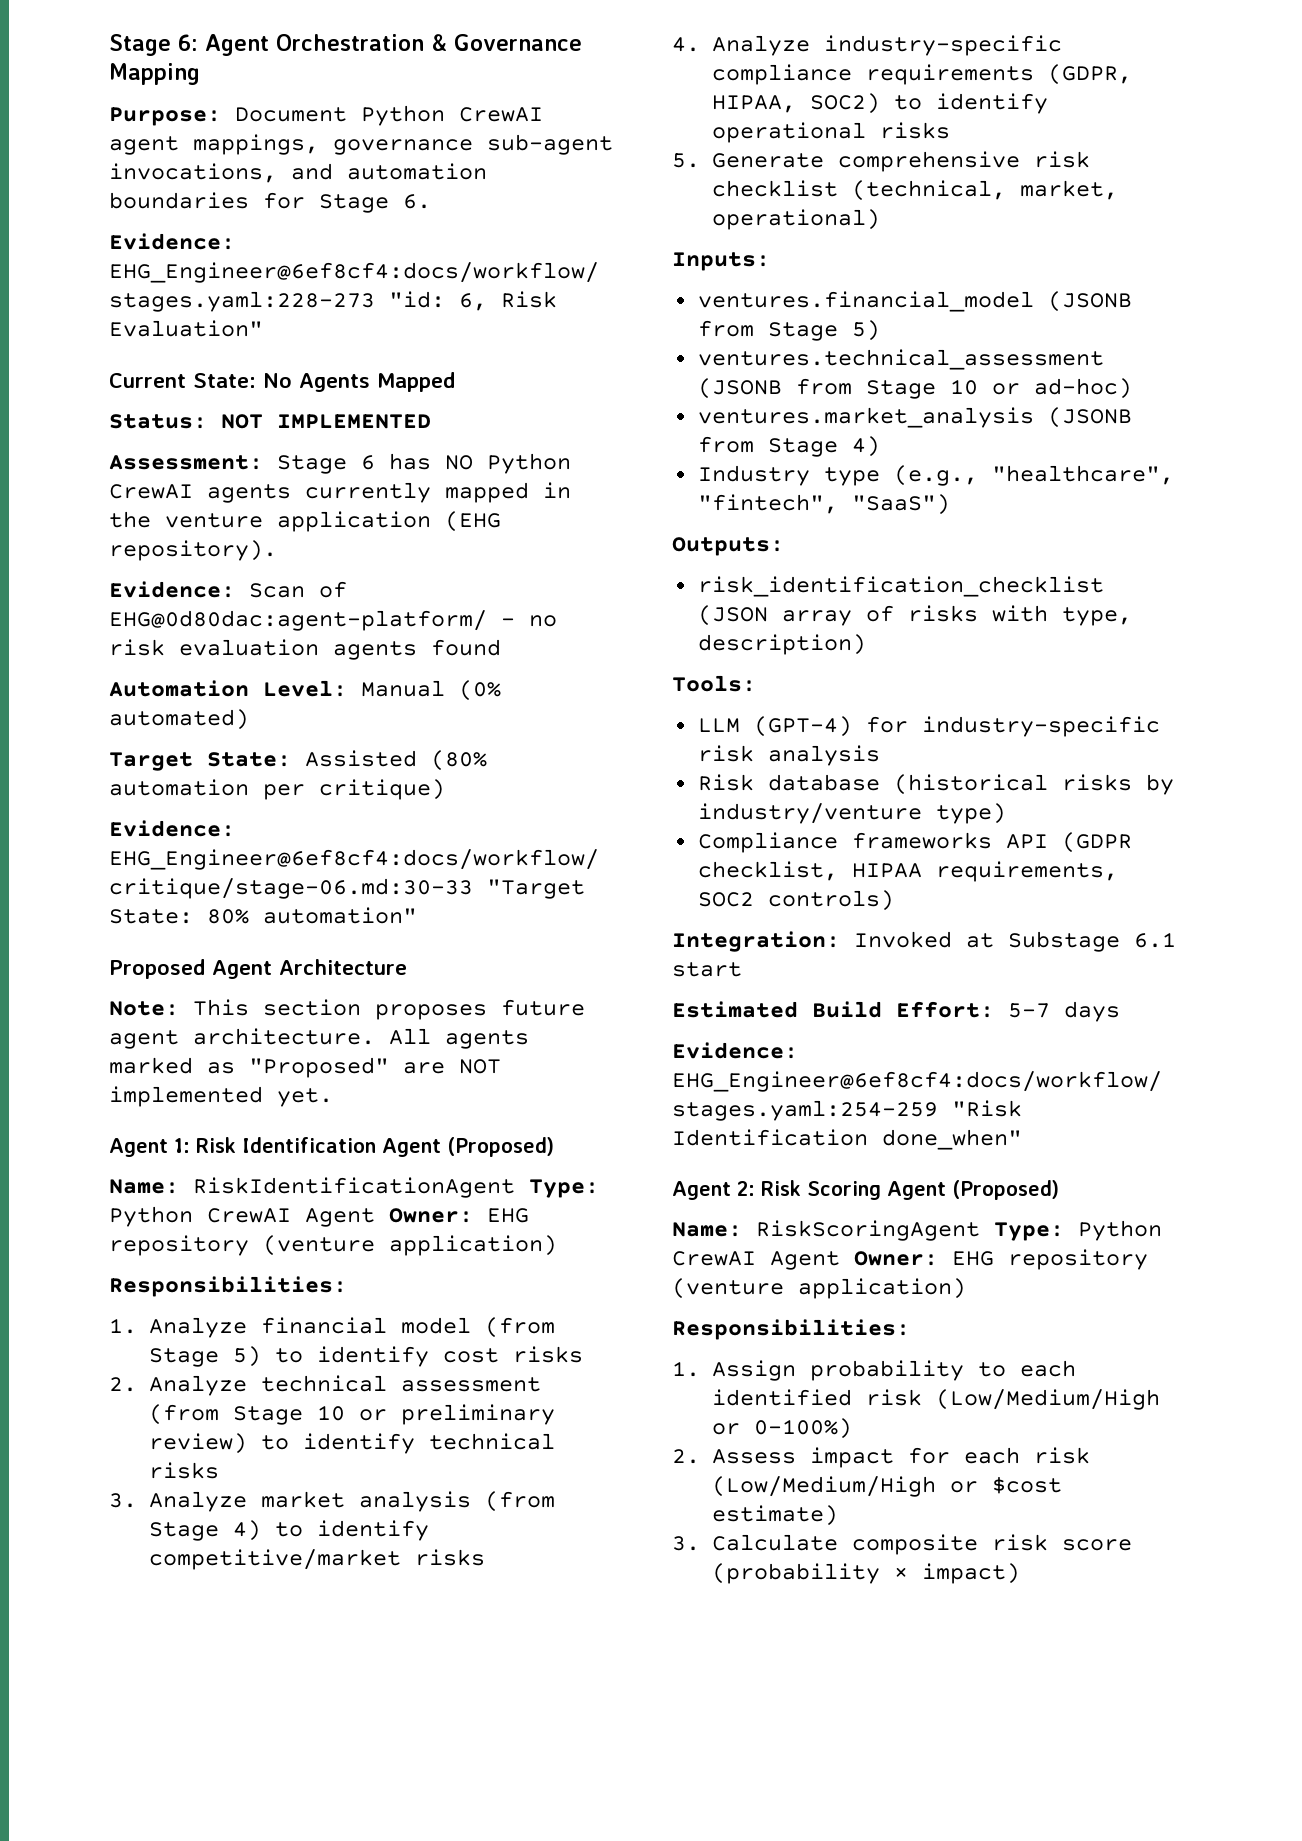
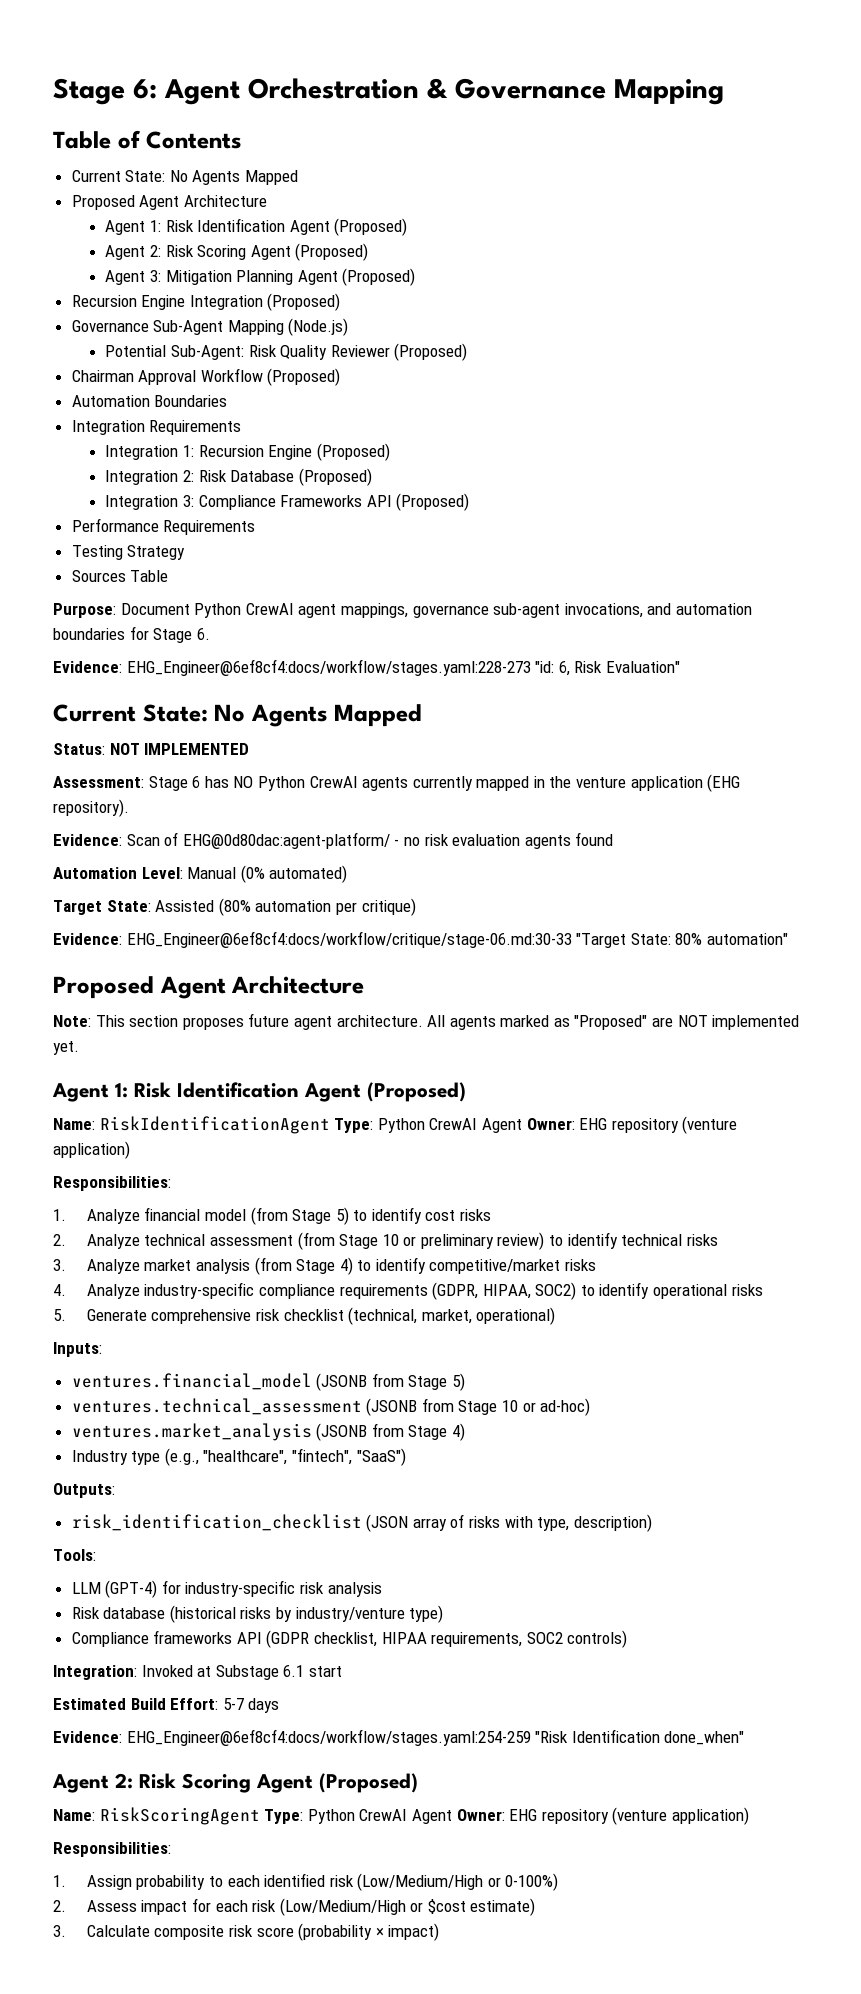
+ Table of Contents
+ Current State: No Agents Mapped
+ Proposed Agent Architecture
+ Agent 1: Risk Identification Agent (Proposed)
+ Agent 2: Risk Scoring Agent (Proposed)
+ Agent 3: Mitigation Planning Agent (Proposed)
+ Recursion Engine Integration (Proposed)
+ Governance Sub-Agent Mapping (Node.js)
+ Potential Sub-Agent: Risk Quality Reviewer (Proposed)
+ Chairman Approval Workflow (Proposed)
+ Automation Boundaries
+ Integration Requirements
+ Integration 1: Recursion Engine (Proposed)
+ Integration 2: Risk Database (Proposed)
+ Integration 3: Compliance Frameworks API (Proposed)
+ Performance Requirements
+ Testing Strategy
+ Sources Table

